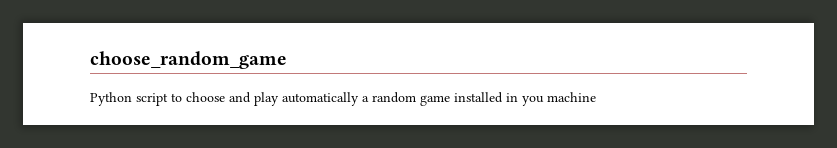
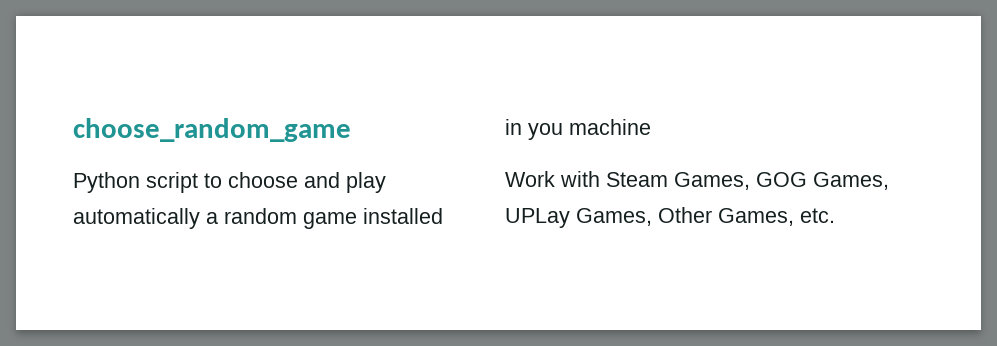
+ Work with Steam Games, GOG Games, UPLay Games, Other Games, etc.

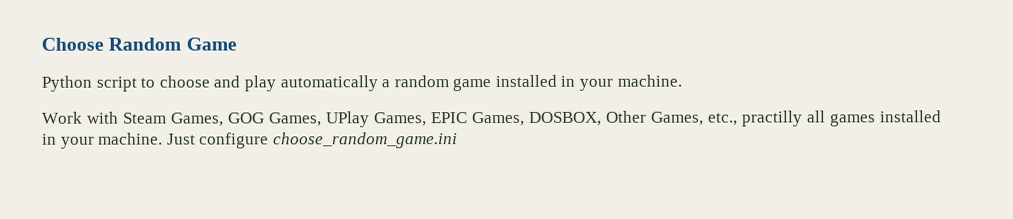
- choose_random_game
+ Choose Random Game
- Python script to choose and play automatically a random game installed in you machine
+ Python script to choose and play automatically a random game installed in your machine.
- Work with Steam Games, GOG Games, UPLay Games, Other Games, etc.
+ Work with Steam Games, GOG Games, UPlay Games, EPIC Games, DOSBOX, Other Games, etc., practilly all games installed in your machine. Just configure choose_random_game.ini

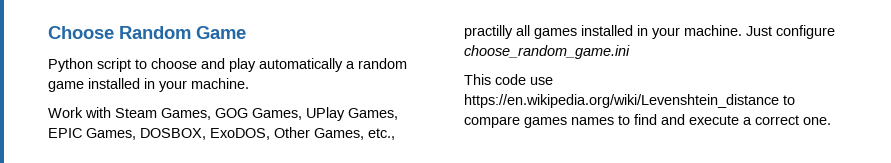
- Work with Steam Games, GOG Games, UPlay Games, EPIC Games, DOSBOX, Other Games, etc., practilly all games installed in your machine.
+ Work with Steam Games, GOG Games, UPlay Games, EPIC Games, DOSBOX, ExoDOS, Other Games, etc., practilly all games installed in your machine.
+ This code use https://en.wikipedia.org/wiki/Levenshtein_distance to compare games names to find and execute a correct one.

